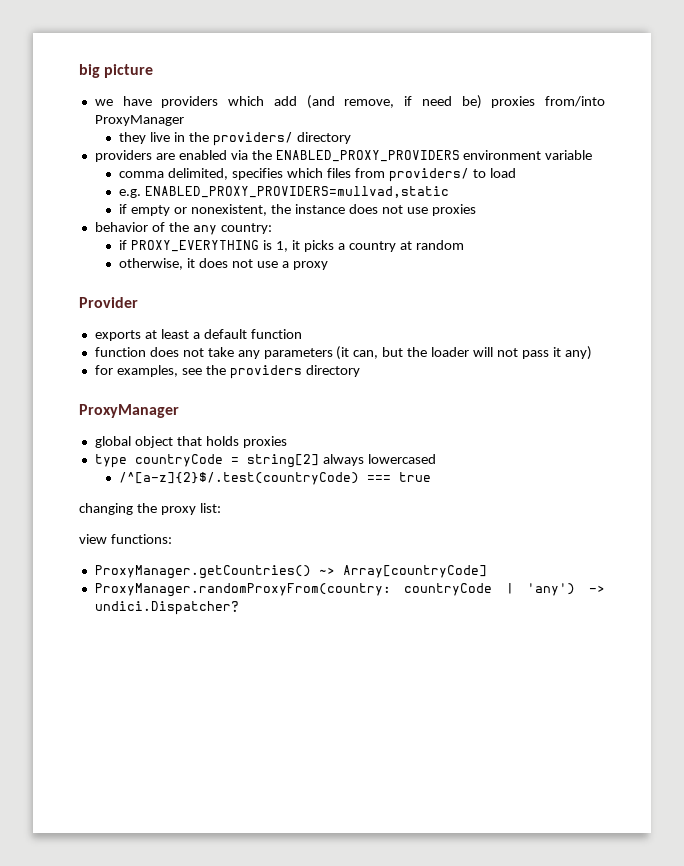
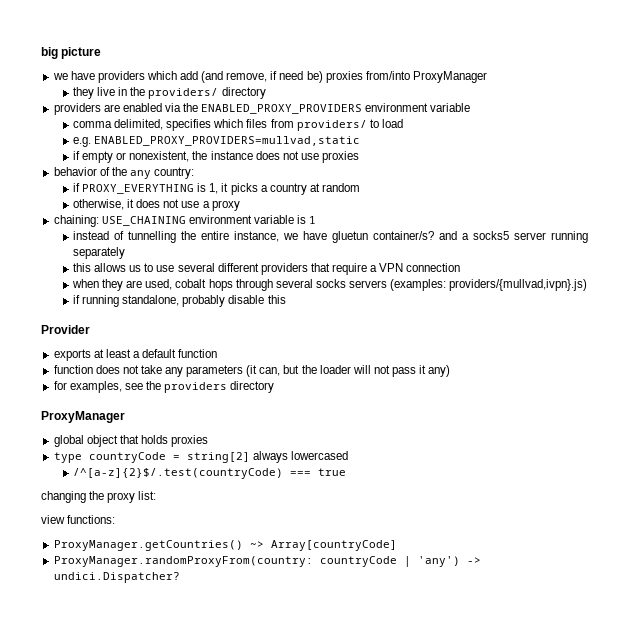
+ chaining: USE_CHAINING environment variable is 1
+ instead of tunnelling the entire instance, we have gluetun container/s? and a socks5 server running separately
+ this allows us to use several different providers that require a VPN connection
+ when they are used, cobalt hops through several socks servers (examples: providers/{mullvad,ivpn}.js)
+ if running standalone, probably disable this

